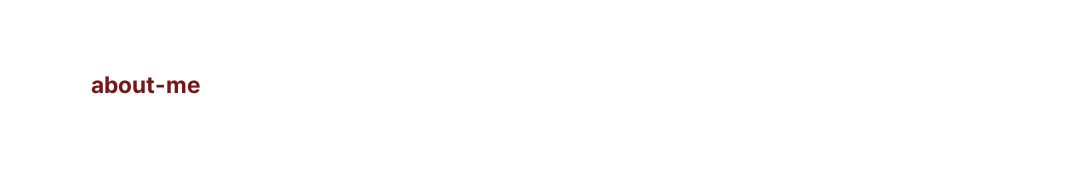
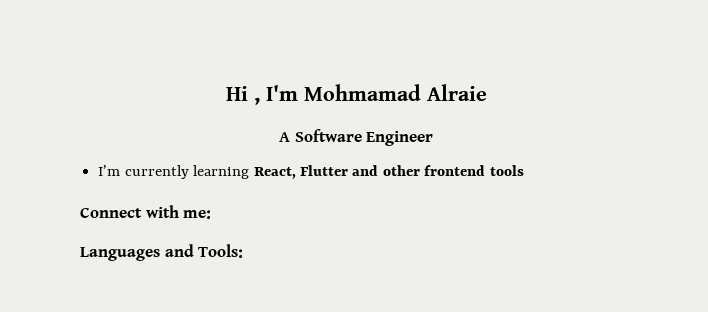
- about-me
+ Hi , I'm Mohmamad Alraie
+ A Software Engineer
+ I’m currently learning React, Flutter and other frontend tools
+ Connect with me:
+ Languages and Tools:

